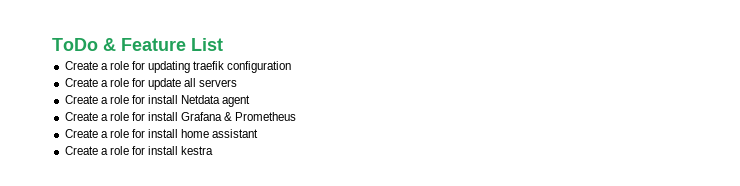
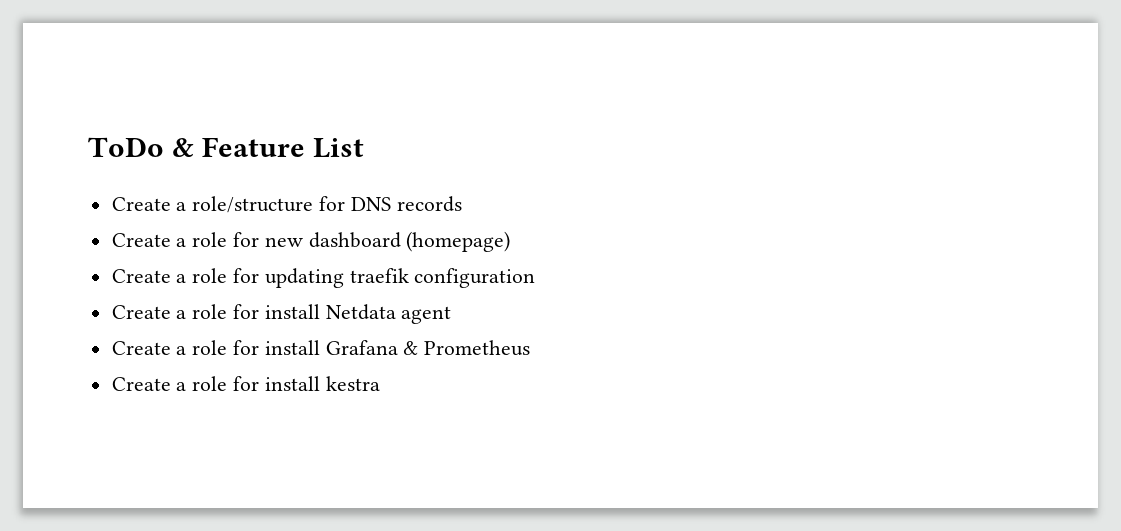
+ Create a role/structure for DNS records
+ Create a role for new dashboard (homepage)
- Create a role for update all servers
- Create a role for install home assistant

